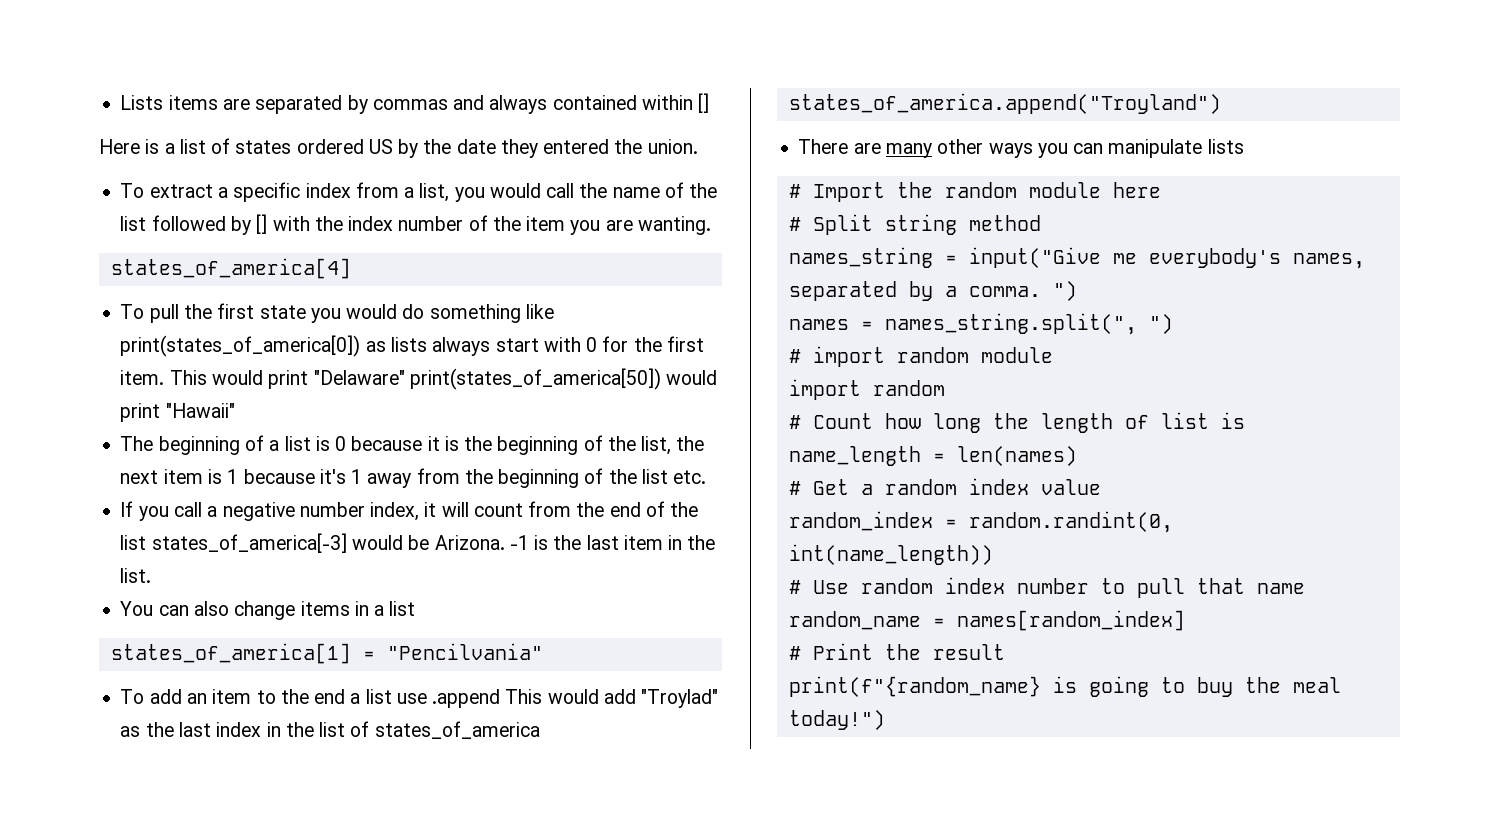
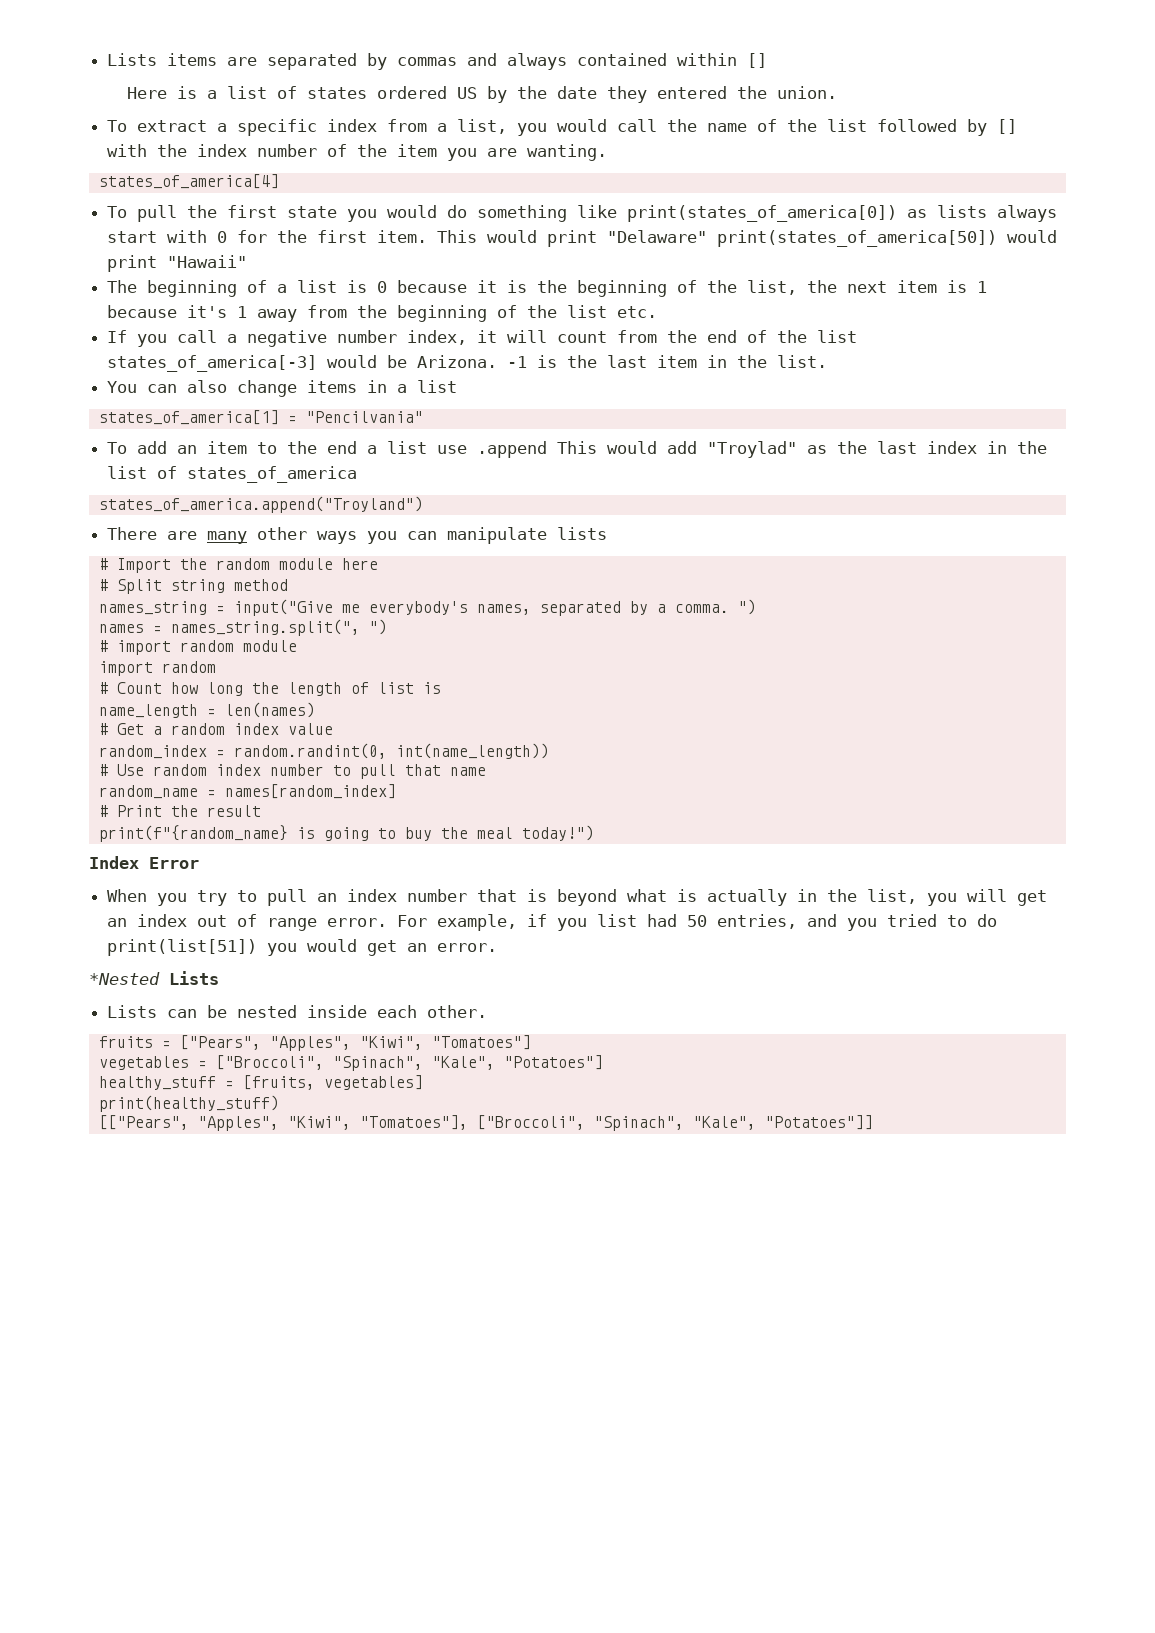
+ Index Error
+ When you try to pull an index number that is beyond what is actually in the list, you will get an index out of range error. For example, if you list had 50 entries, and you tried to do print(list[51]) you would get an error.
+ *Nested Lists
+ Lists can be nested inside each other.
+ fruits = ["Pears", "Apples", "Kiwi", "Tomatoes"]
+ vegetables = ["Broccoli", "Spinach", "Kale", "Potatoes"]
+ healthy_stuff = [fruits, vegetables]
+ print(healthy_stuff)
+ [["Pears", "Apples", "Kiwi", "Tomatoes"], ["Broccoli", "Spinach", "Kale", "Potatoes"]]

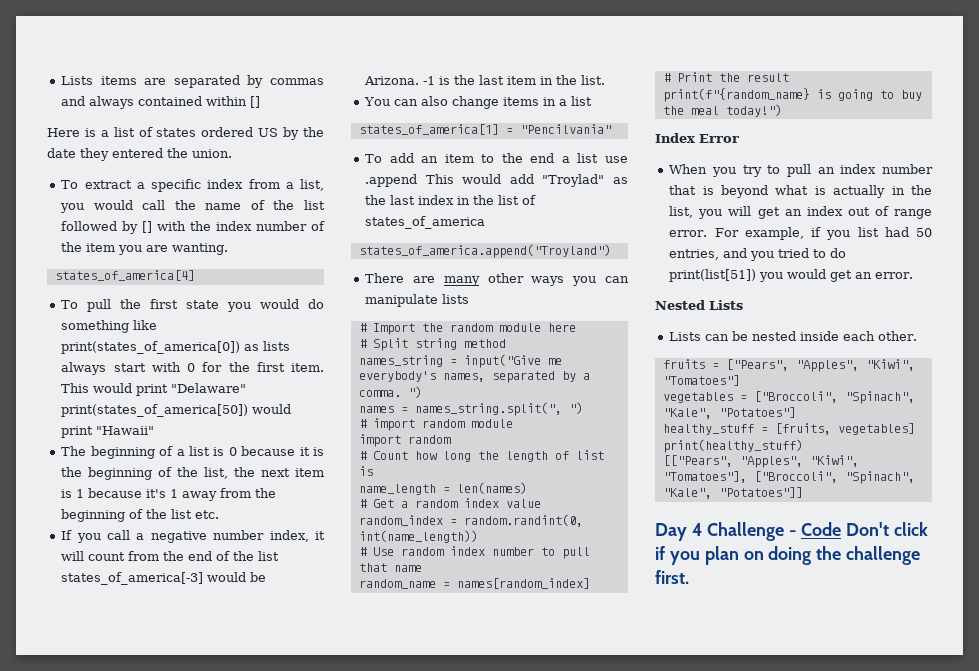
- *Nested Lists
+ Nested Lists
+ Day 4 Challenge - Code Don't click if you plan on doing the challenge first.

